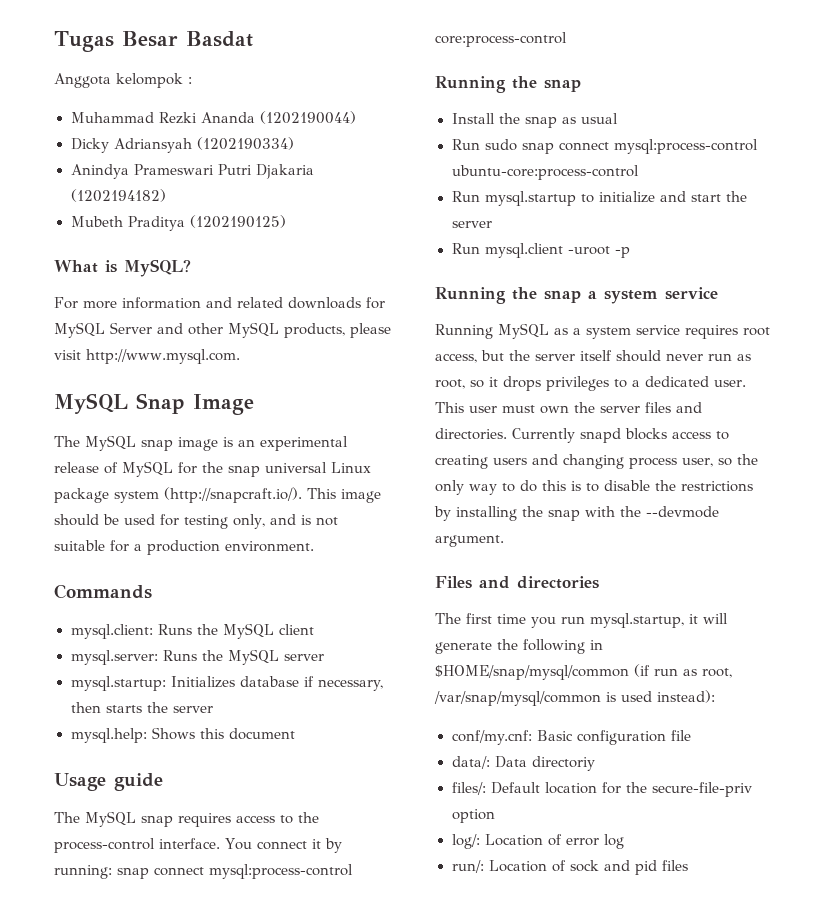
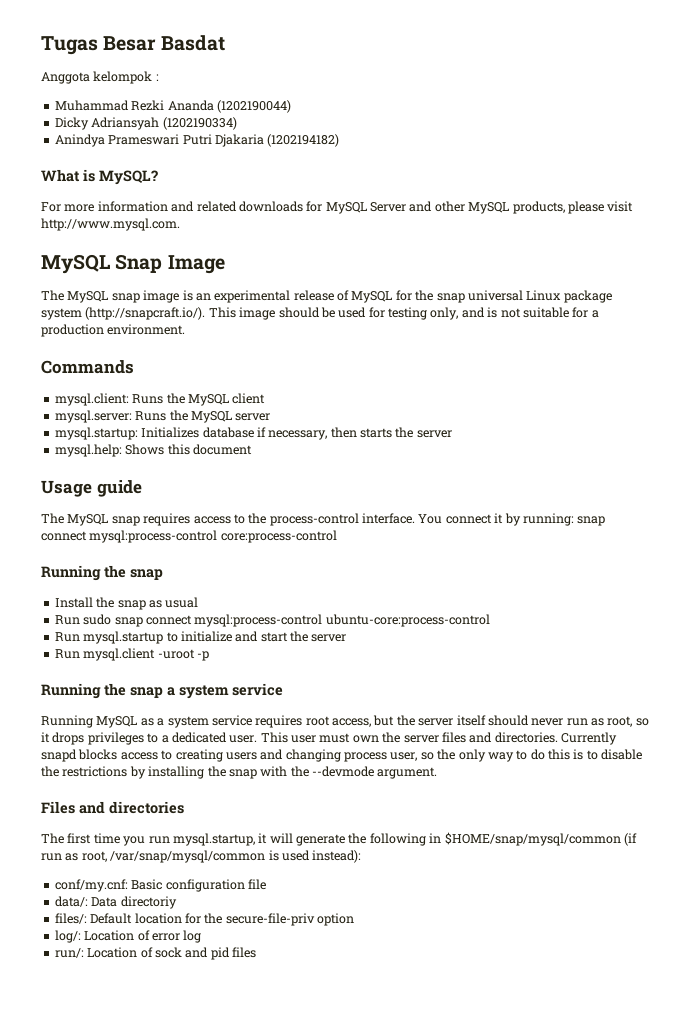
- Mubeth Praditya (1202190125)

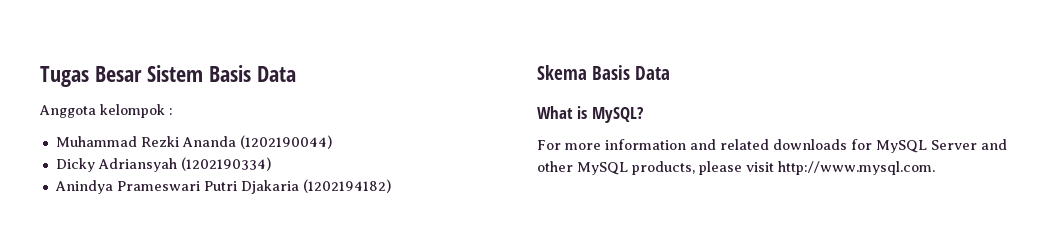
- Tugas Besar Basdat
+ Tugas Besar Sistem Basis Data
+ Skema Basis Data
- MySQL Snap Image
- The MySQL snap image is an experimental release of MySQL for the snap universal Linux package system (http://snapcraft.io/). This image should be used for testing only, and is not suitable for a production environment.
- Commands
- mysql.client: Runs the MySQL client
- mysql.server: Runs the MySQL server
- mysql.startup: Initializes database if necessary, then starts the server
- mysql.help: Shows this document
- Usage guide
- The MySQL snap requires access to the process-control interface. You connect it by running: snap connect mysql:process-control core:process-control
- Running the snap
- Install the snap as usual
- Run sudo snap connect mysql:process-control ubuntu-core:process-control
- Run mysql.startup to initialize and start the server
- Run mysql.client -uroot -p
- Running the snap a system service
- Running MySQL as a system service requires root access, but the server itself should never run as root, so it drops privileges to a dedicated user. This user must own the server files and directories. Currently snapd blocks access to creating users and changing process user, so the only way to do this is to disable the restrictions by installing the snap with the --devmode argument.
- Files and directories
- The first time you run mysql.startup, it will generate the following in $HOME/snap/mysql/common (if run as root, /var/snap/mysql/common is used instead):
- conf/my.cnf: Basic configuration file
- data/: Data directoriy
- files/: Default location for the secure-file-priv option
- log/: Location of error log
- run/: Location of sock and pid files

